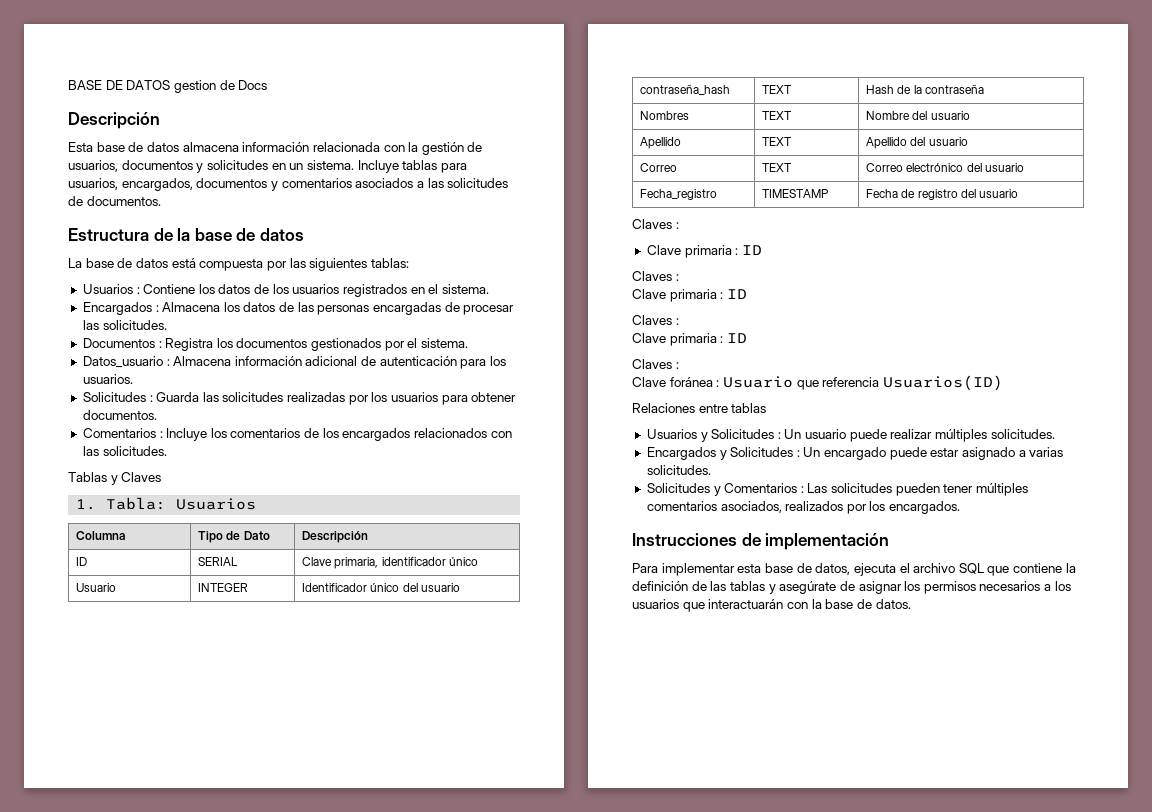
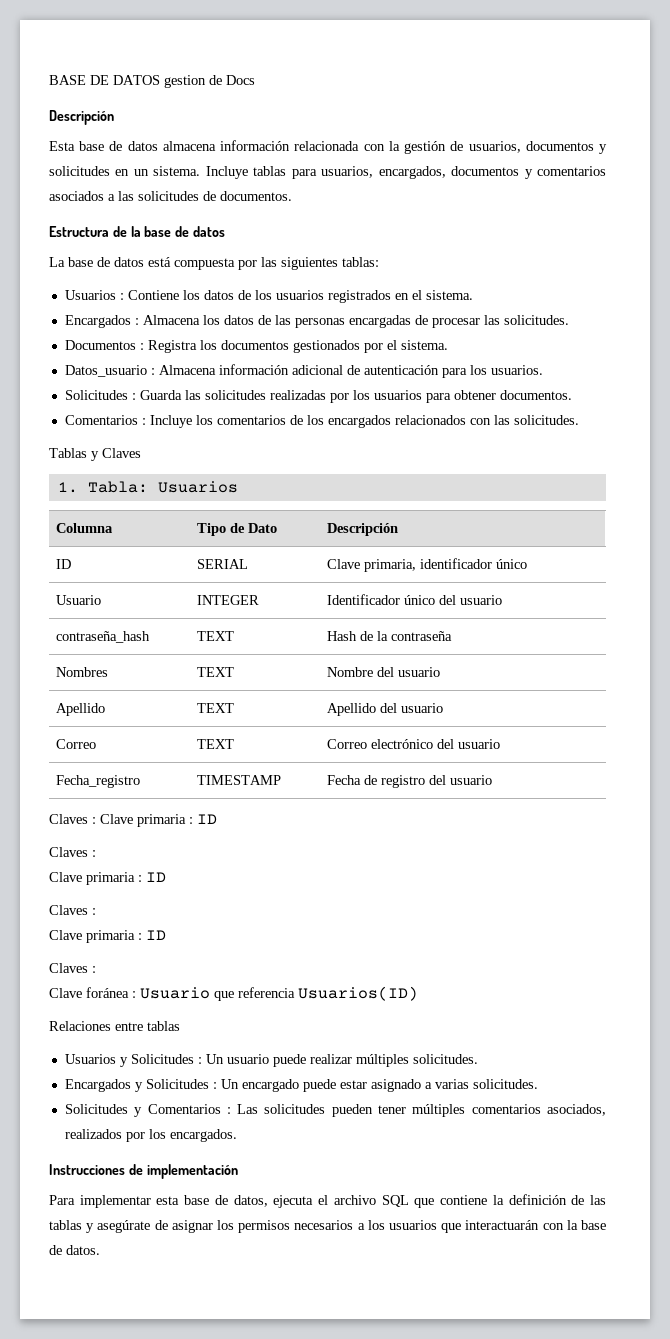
  Fecha_registro | TIMESTAMP | Fecha de registro del usuario
- Claves :
- Clave primaria : ID
+ Claves : Clave primaria : ID

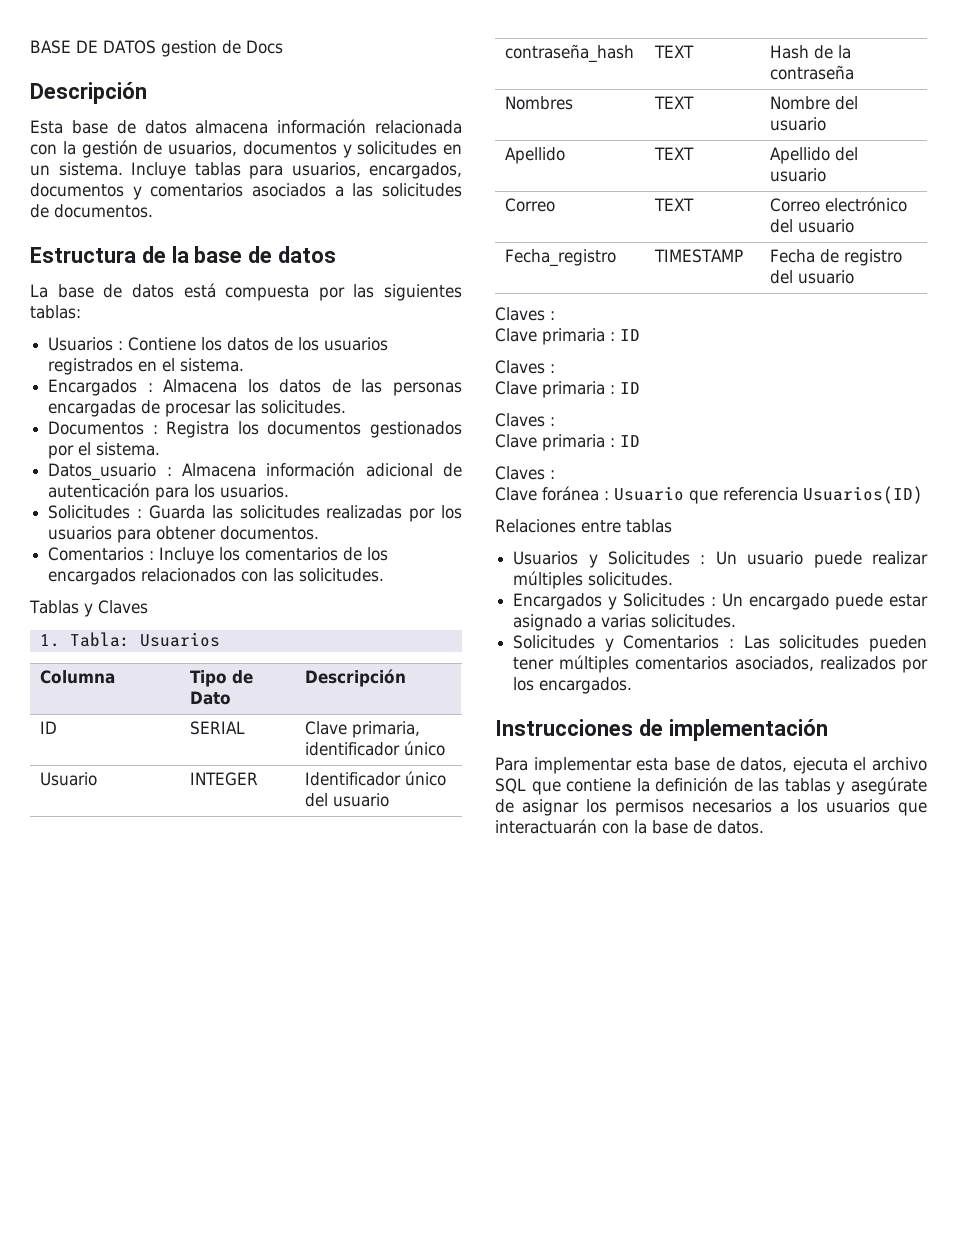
  Fecha_registro | TIMESTAMP | Fecha de registro del usuario
- Claves : Clave primaria : ID
+ Claves :
+ Clave primaria : ID

